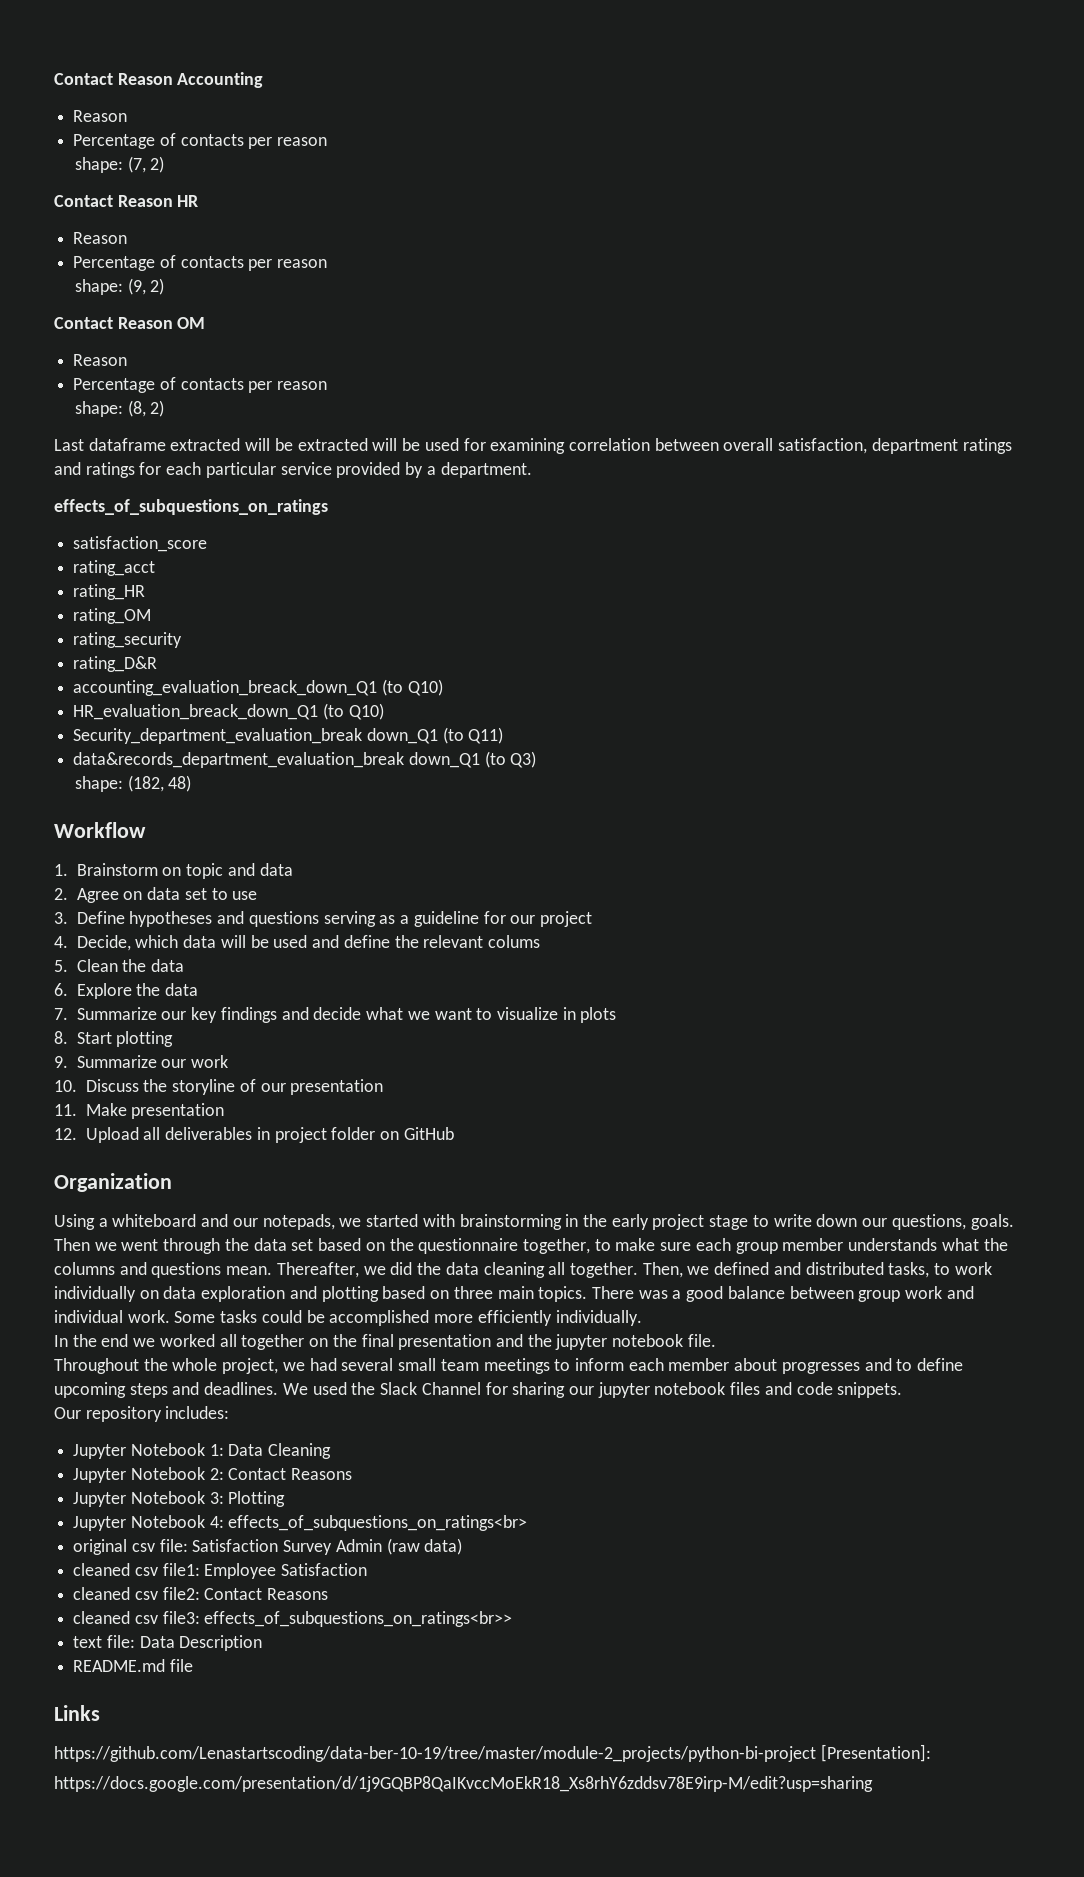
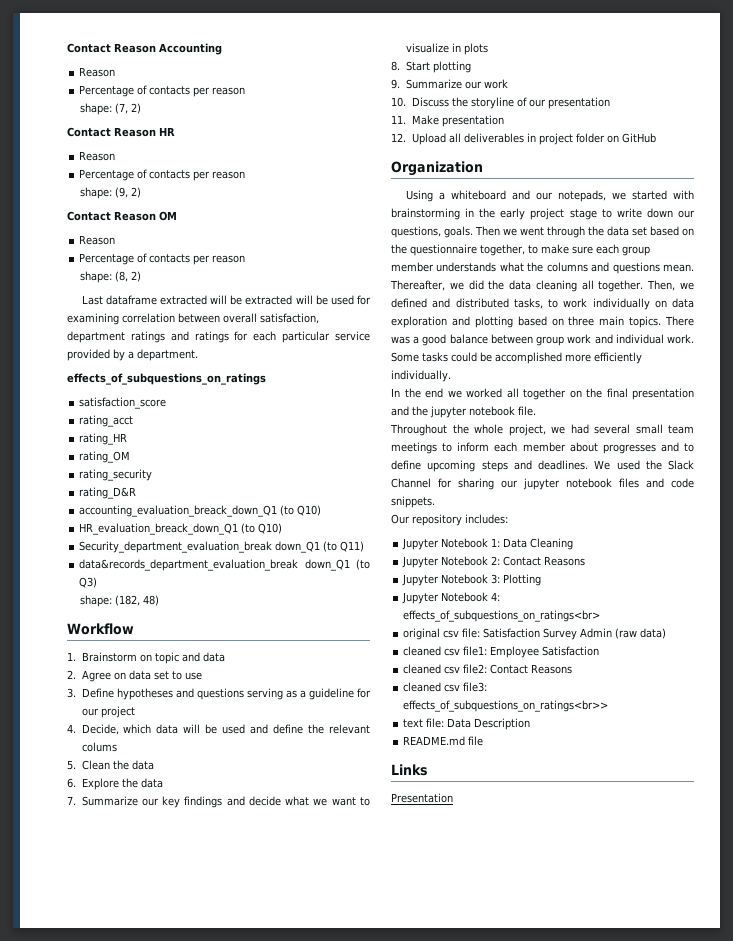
- https://github.com/Lenastartscoding/data-ber-10-19/tree/master/module-2_projects/python-bi-project [Presentation]:
- https://docs.google.com/presentation/d/1j9GQBP8QaIKvccMoEkR18_Xs8rhY6zddsv78E9irp-M/edit?usp=sharing
+ Presentation

